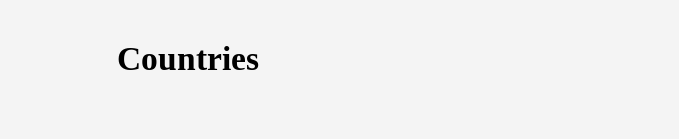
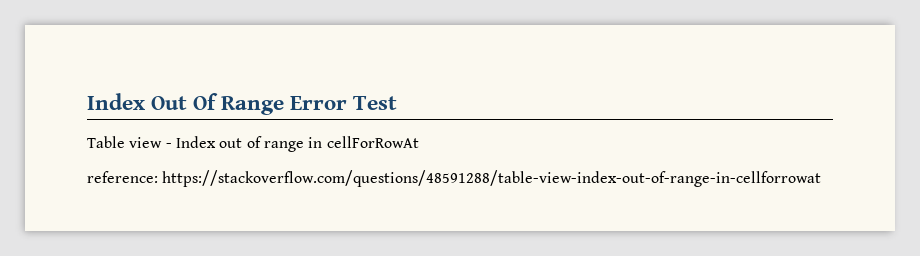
- Countries
+ Index Out Of Range Error Test
+ Table view - Index out of range in cellForRowAt
+ reference: https://stackoverflow.com/questions/48591288/table-view-index-out-of-range-in-cellforrowat

